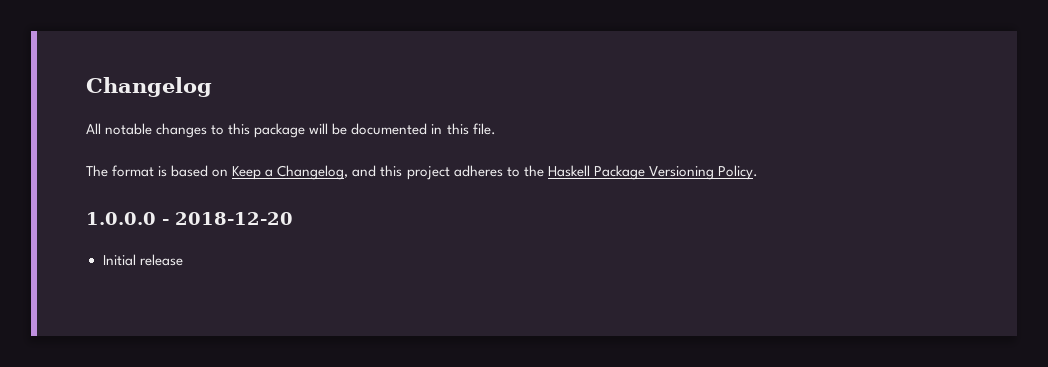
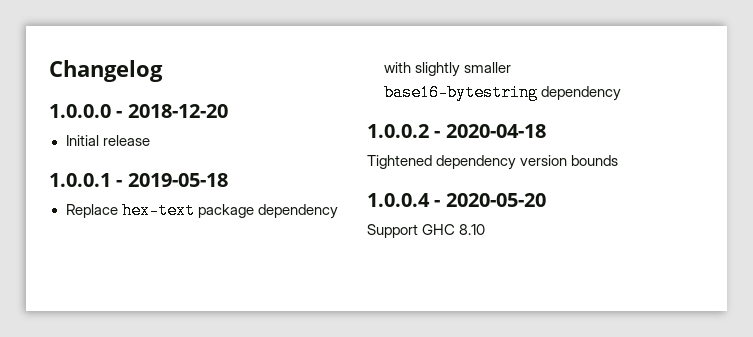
- All notable changes to this package will be documented in this file.
- The format is based on Keep a Changelog, and this project adheres to the Haskell Package Versioning Policy.
+ 1.0.0.1 - 2019-05-18
+ Replace hex-text package dependency with slightly smaller base16-bytestring dependency
+ 1.0.0.2 - 2020-04-18
+ Tightened dependency version bounds
+ 1.0.0.4 - 2020-05-20
+ Support GHC 8.10

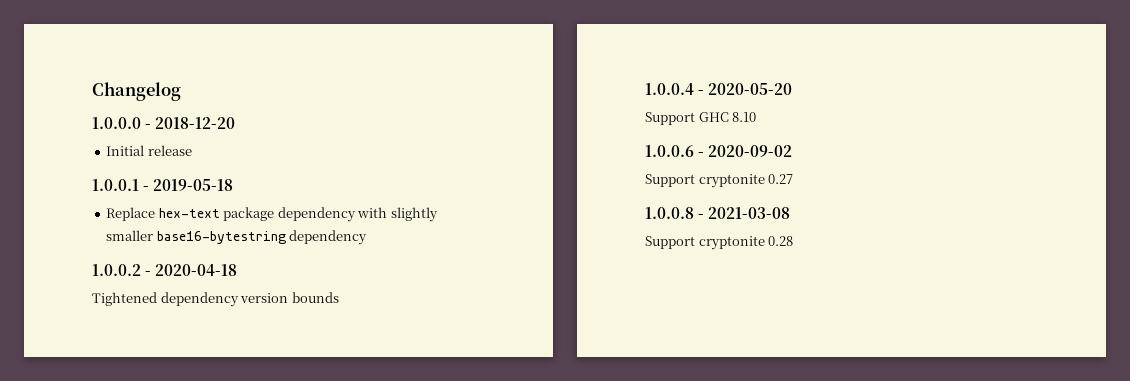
+ 1.0.0.6 - 2020-09-02
+ Support cryptonite 0.27
+ 1.0.0.8 - 2021-03-08
+ Support cryptonite 0.28

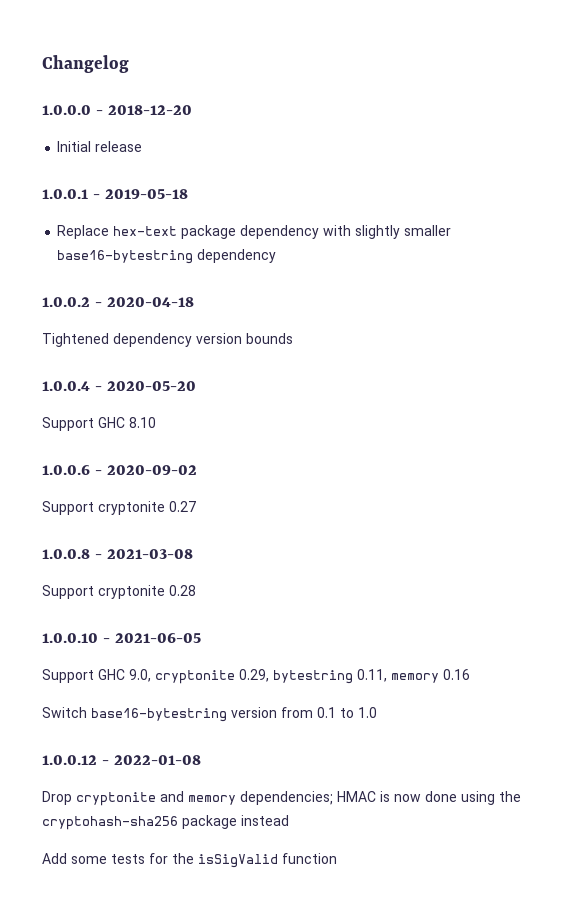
+ 1.0.0.10 - 2021-06-05
+ Support GHC 9.0, cryptonite 0.29, bytestring 0.11, memory 0.16
+ Switch base16-bytestring version from 0.1 to 1.0
+ 1.0.0.12 - 2022-01-08
+ Drop cryptonite and memory dependencies; HMAC is now done using the cryptohash-sha256 package instead
+ Add some tests for the isSigValid function

